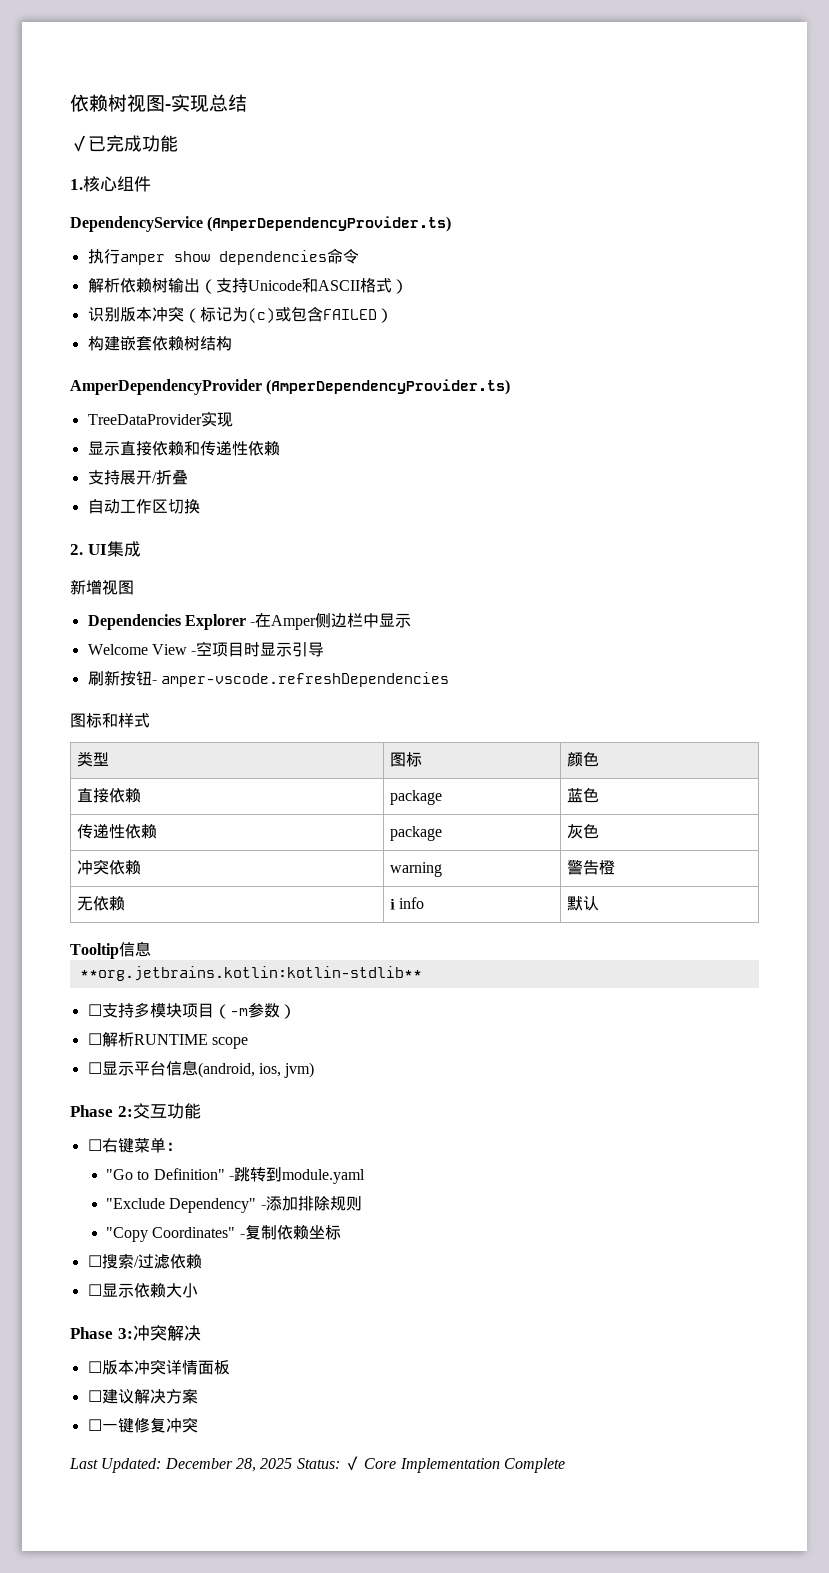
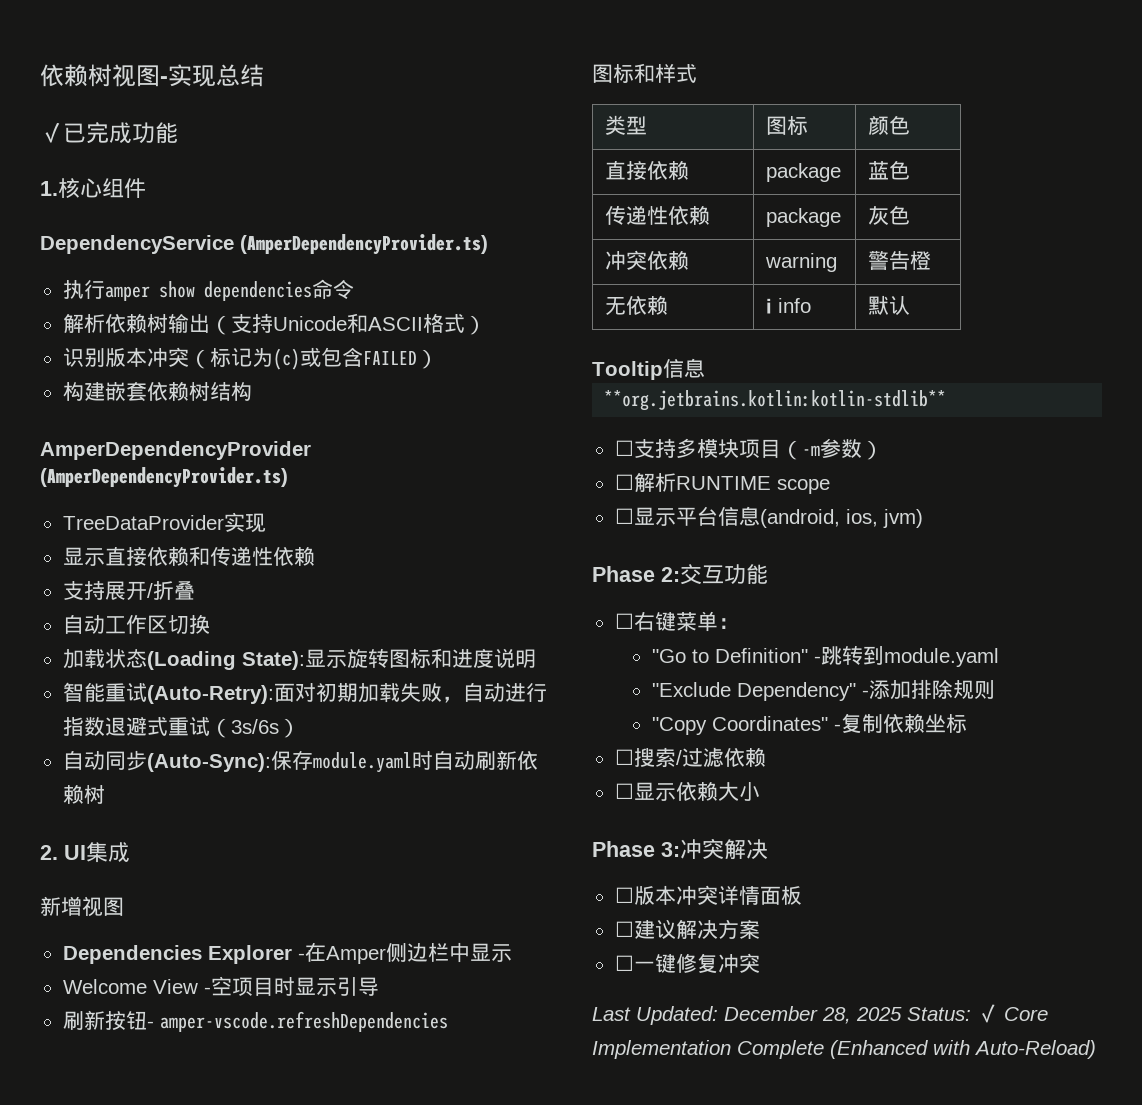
+ 加载状态(Loading State):显示旋转图标和进度说明
+ 智能重试(Auto-Retry):面对初期加载失败，自动进行指数退避式重试（3s/6s）
+ 自动同步(Auto-Sync):保存module.yaml时自动刷新依赖树
- Last Updated: December 28, 2025 Status: ✓ Core Implementation Complete
+ Last Updated: December 28, 2025 Status: ✓ Core Implementation Complete (Enhanced with Auto-Reload)

